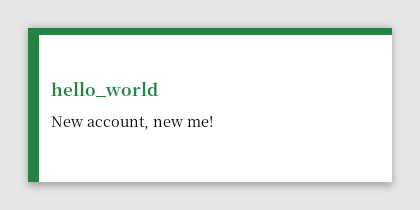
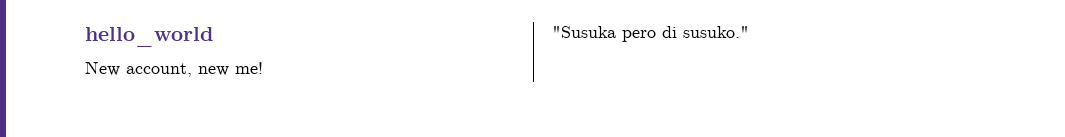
+ "Susuka pero di susuko."

